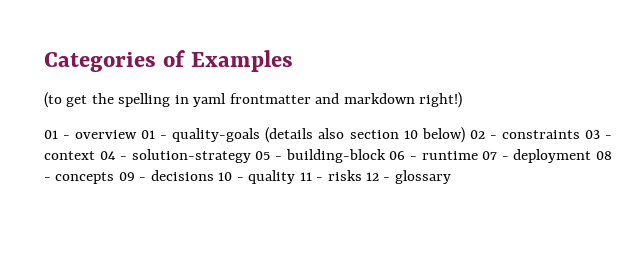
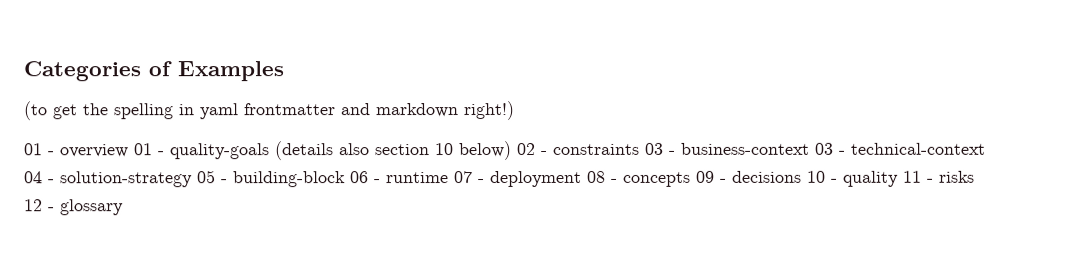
- 01 - overview 01 - quality-goals (details also section 10 below) 02 - constraints 03 - context 04 - solution-strategy 05 - building-block 06 - runtime 07 - deployment 08 - concepts 09 - decisions 10 - quality 11 - risks 12 - glossary
+ 01 - overview 01 - quality-goals (details also section 10 below) 02 - constraints 03 - business-context 03 - technical-context 04 - solution-strategy 05 - building-block 06 - runtime 07 - deployment 08 - concepts 09 - decisions 10 - quality 11 - risks 12 - glossary

